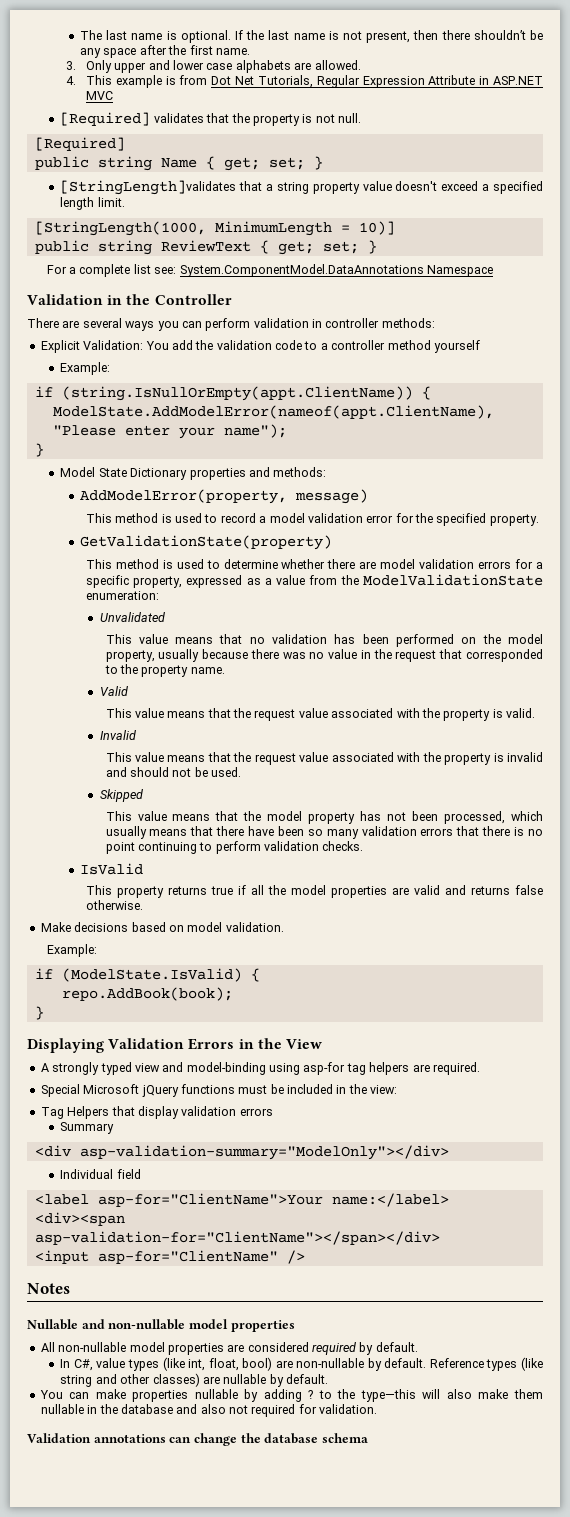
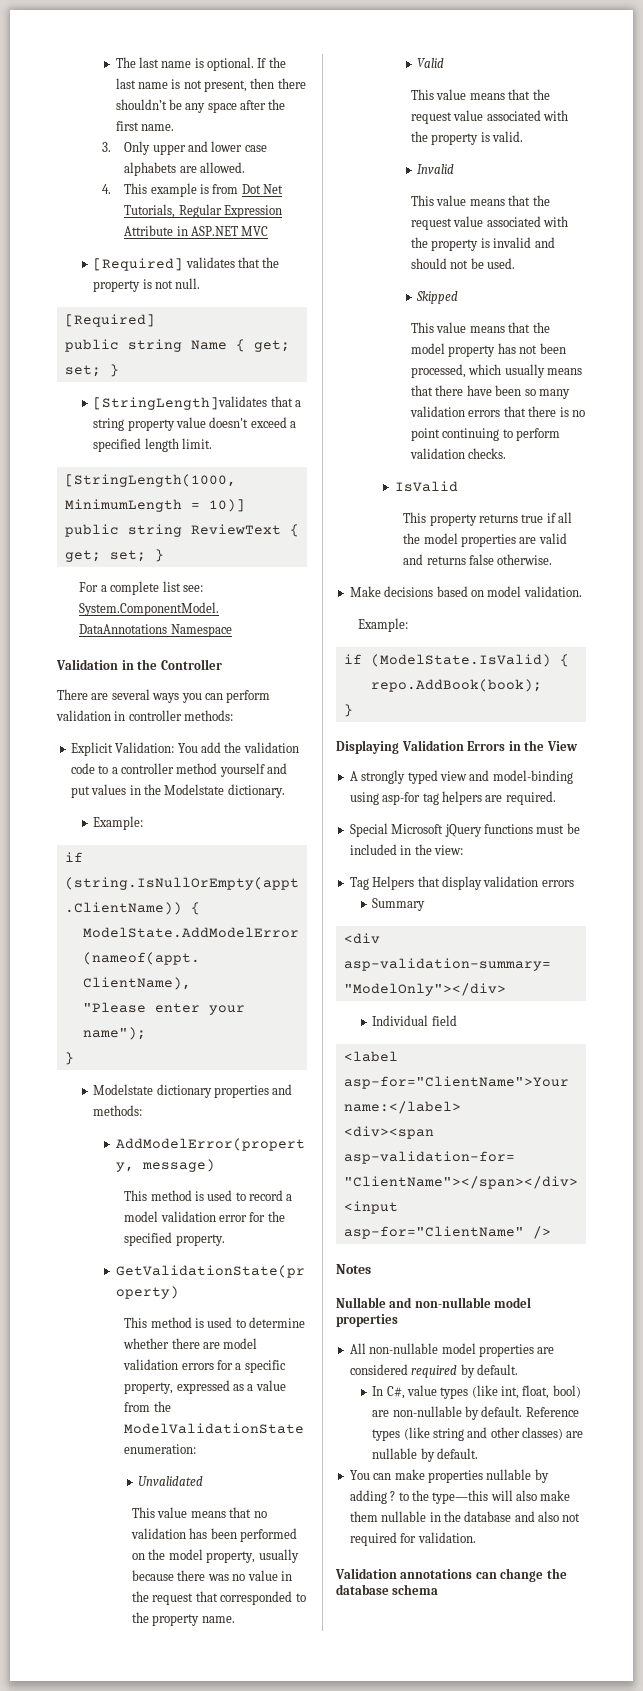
- Explicit Validation: You add the validation code to a controller method yourself
+ Explicit Validation: You add the validation code to a controller method yourself and put values in the Modelstate dictionary.
- Model State Dictionary properties and methods:
+ Modelstate dictionary properties and methods:

